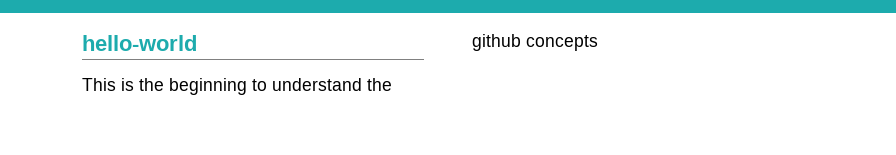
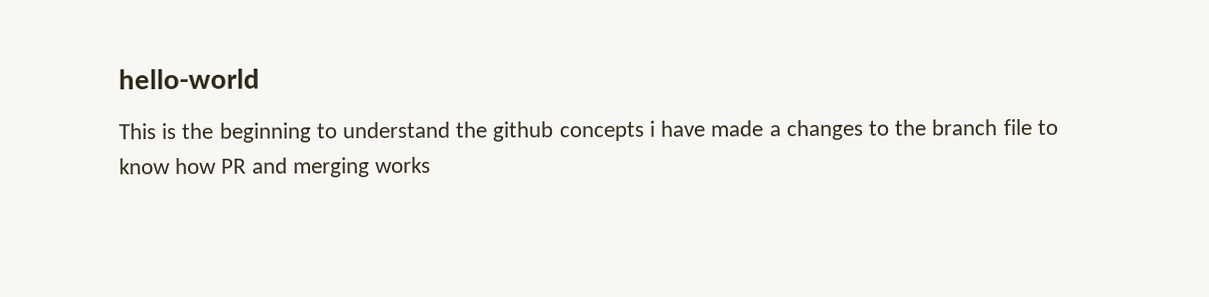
- This is the beginning to understand the github concepts
+ This is the beginning to understand the github concepts i have made a changes to the branch file to know how PR and merging works

